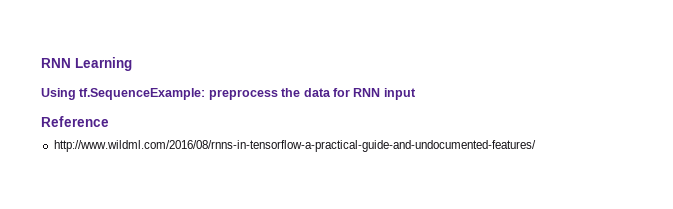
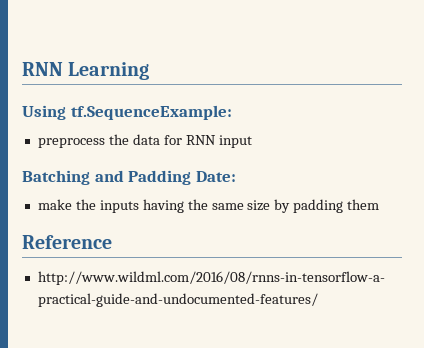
- Using tf.SequenceExample: preprocess the data for RNN input
+ Using tf.SequenceExample:
+ preprocess the data for RNN input
+ Batching and Padding Date:
+ make the inputs having the same size by padding them

